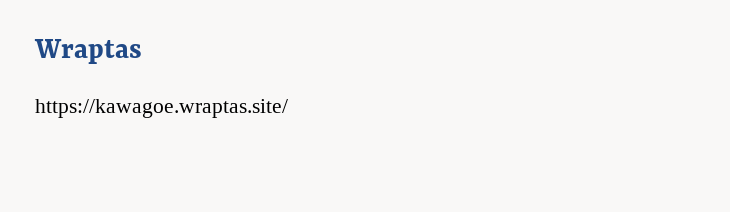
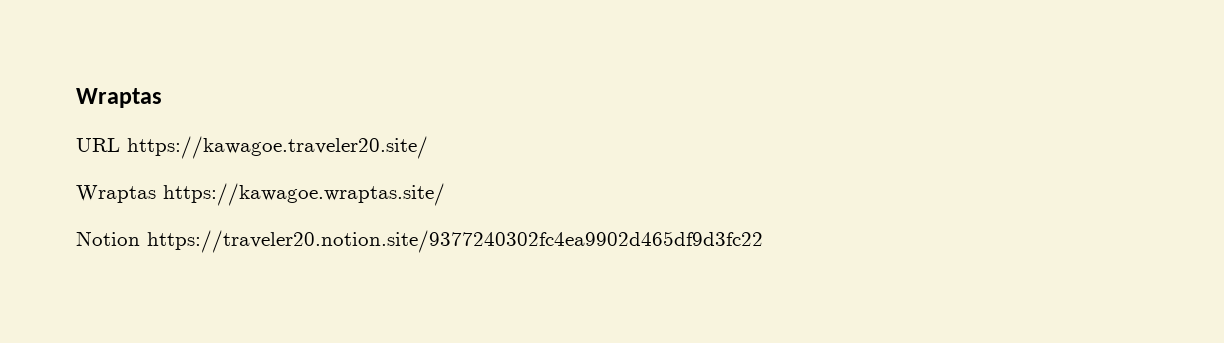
- https://kawagoe.wraptas.site/
+ URL https://kawagoe.traveler20.site/
+ Wraptas https://kawagoe.wraptas.site/
+ Notion https://traveler20.notion.site/9377240302fc4ea9902d465df9d3fc22

